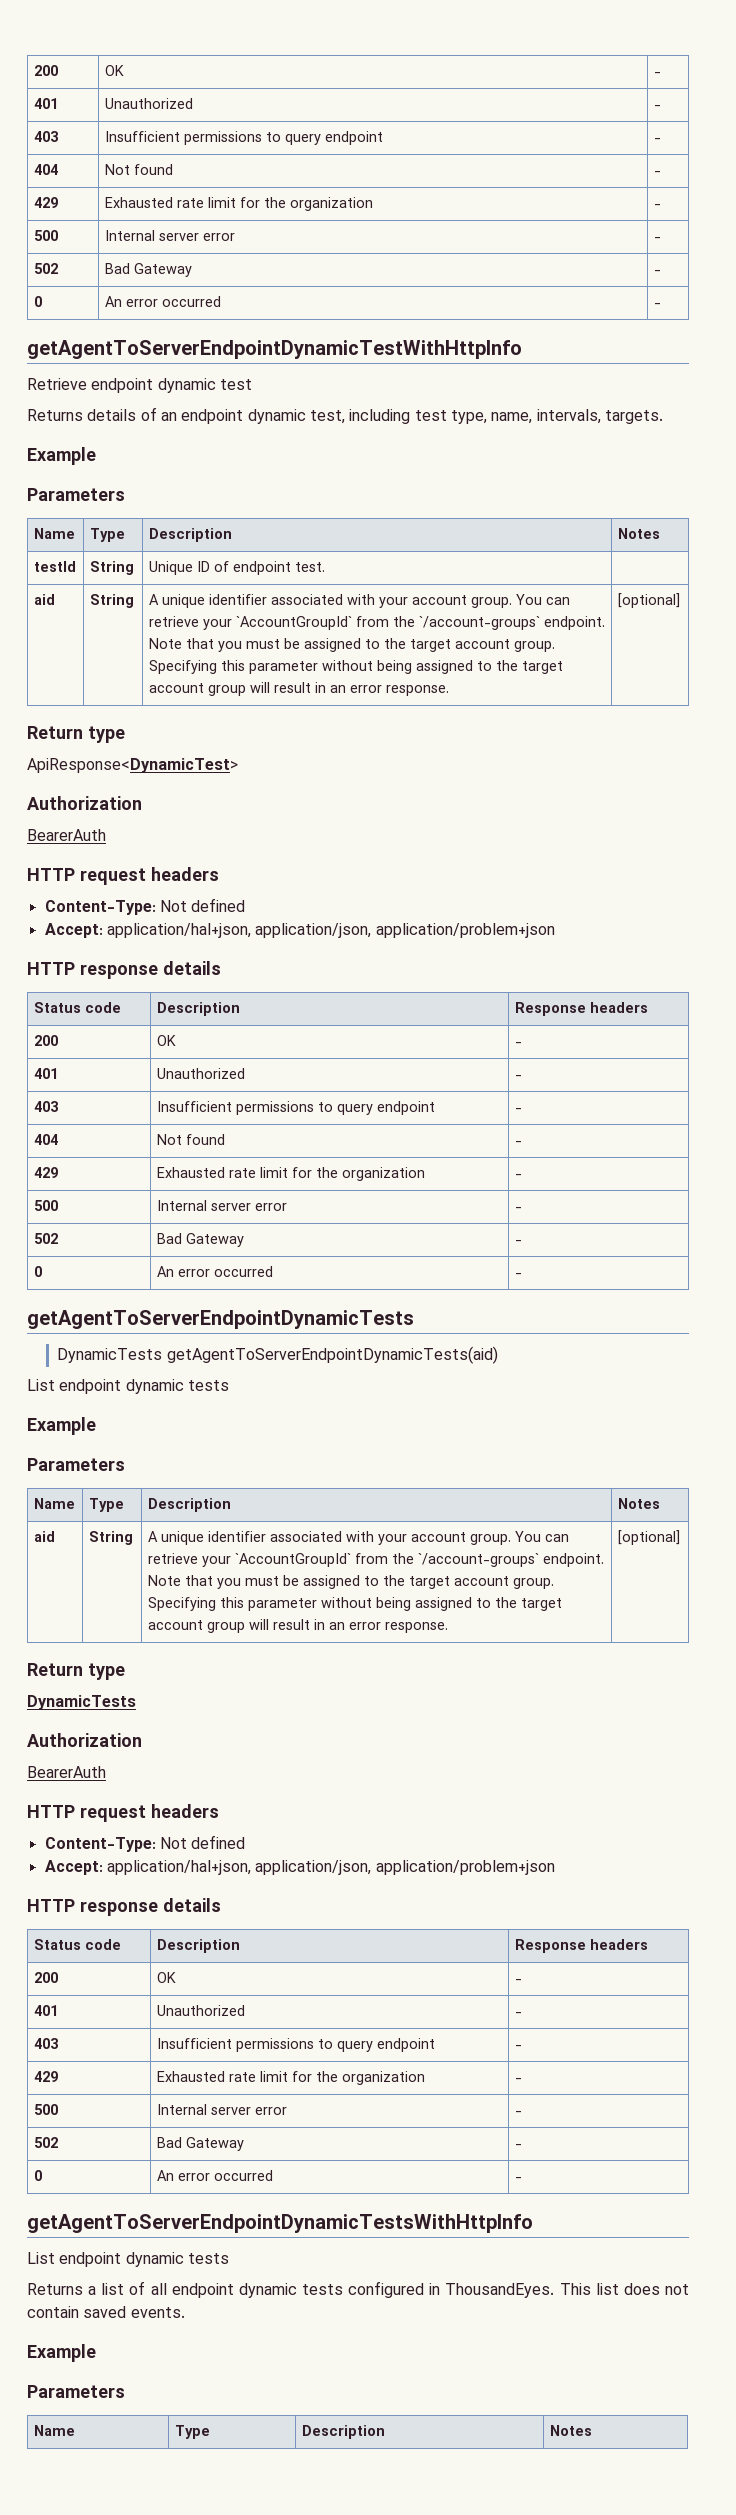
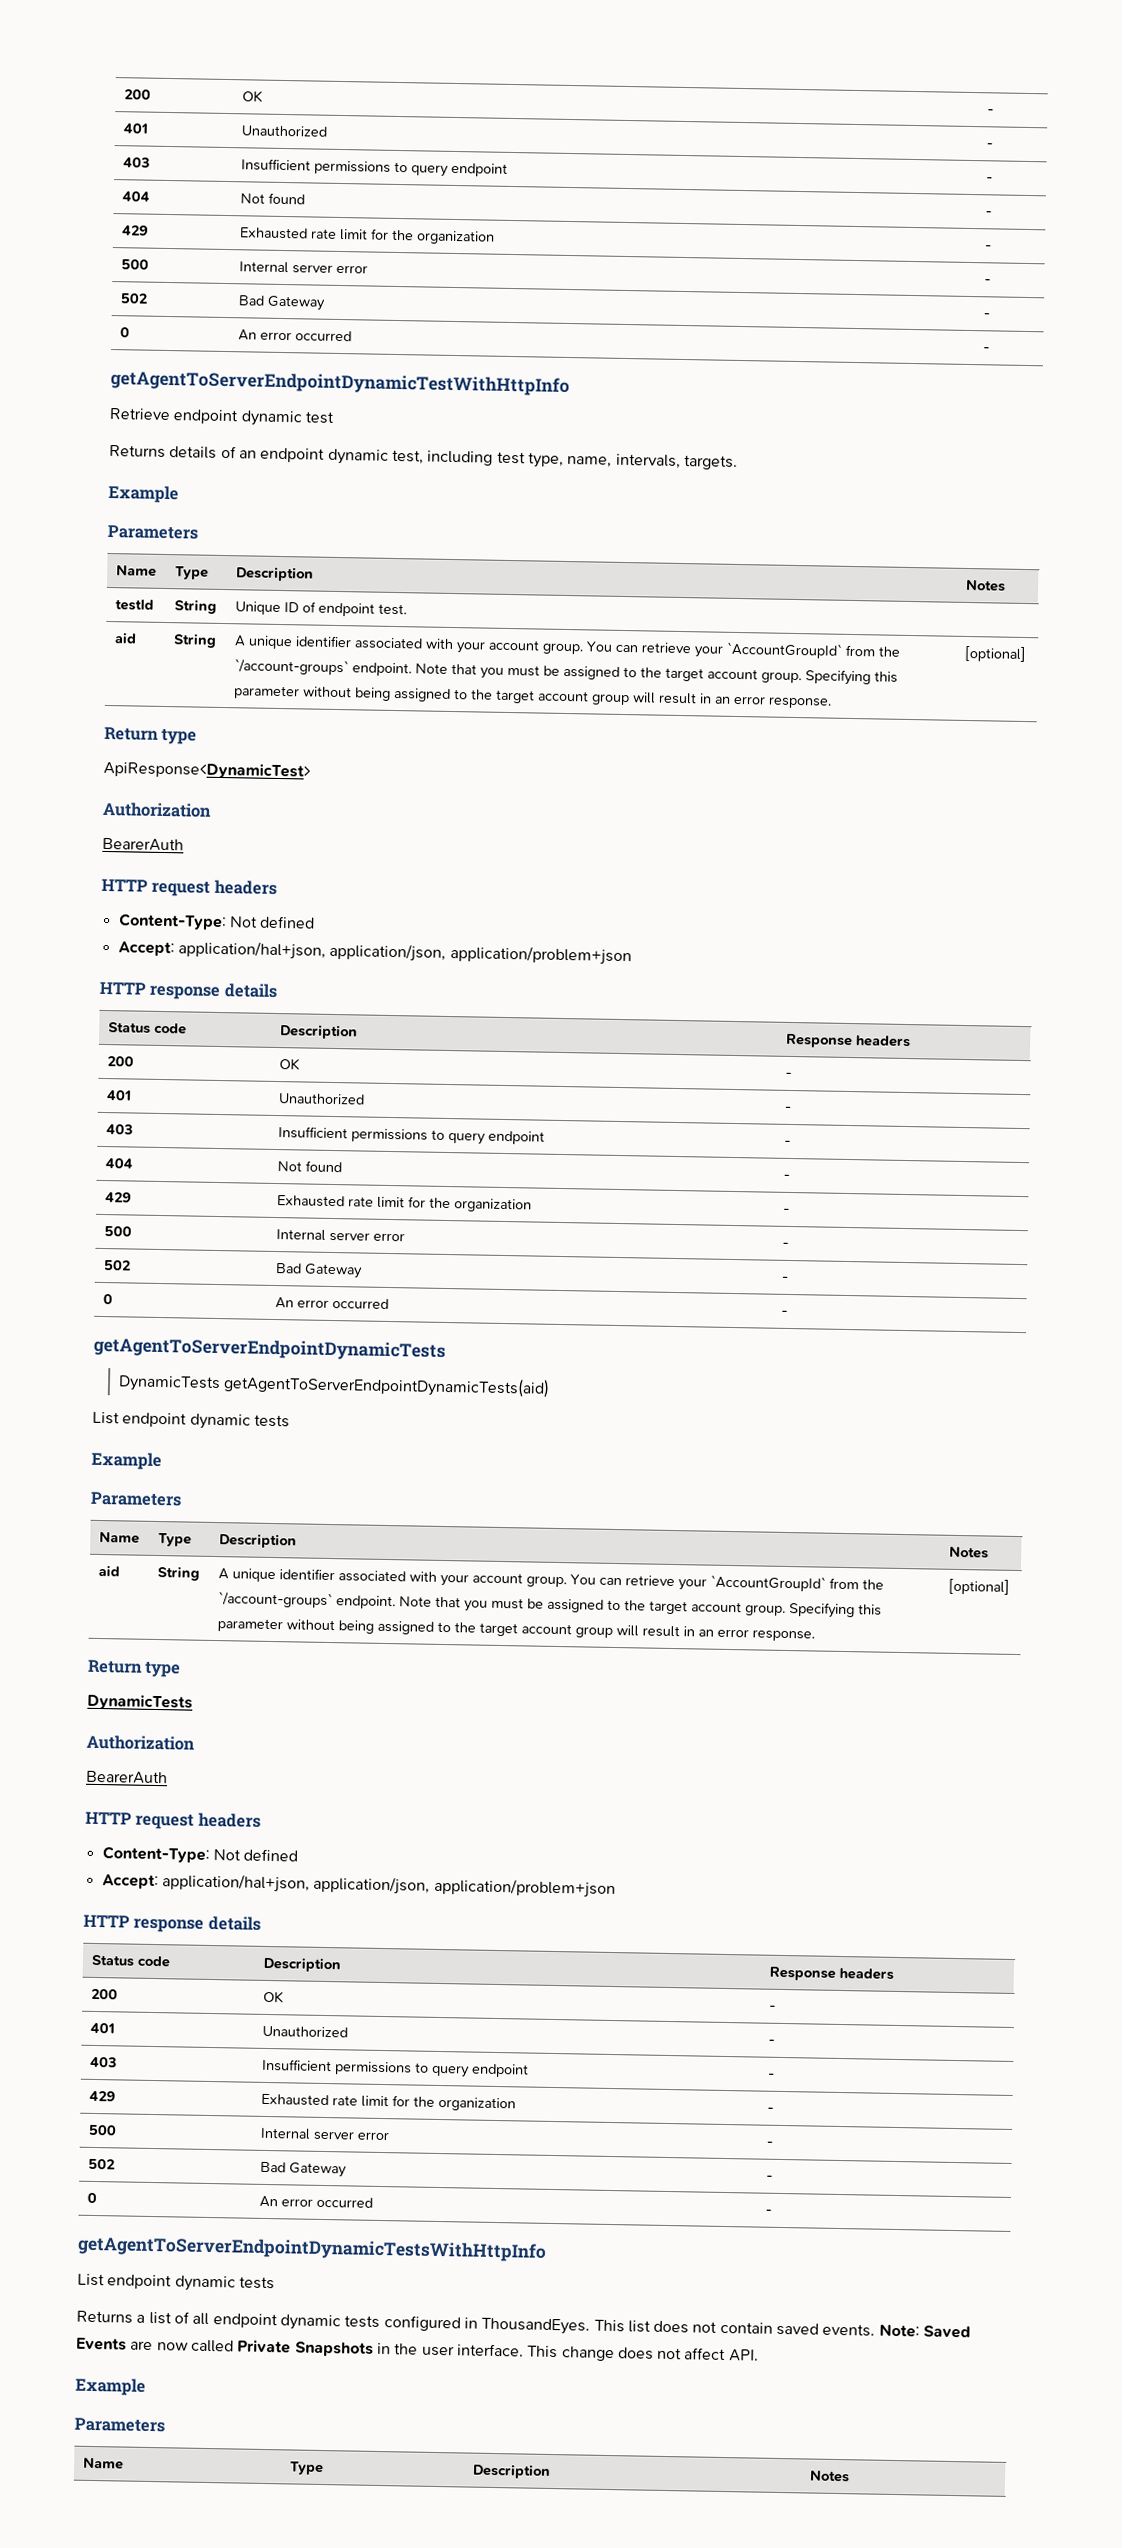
+ Note: Saved Events are now called Private Snapshots in the user interface. This change does not affect API.

